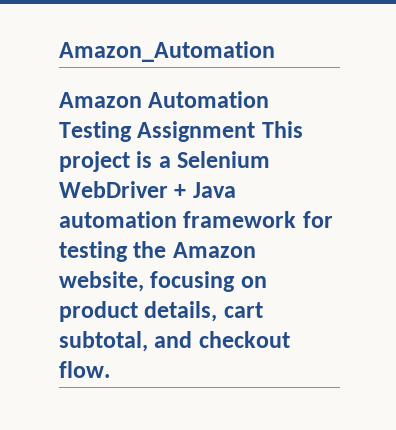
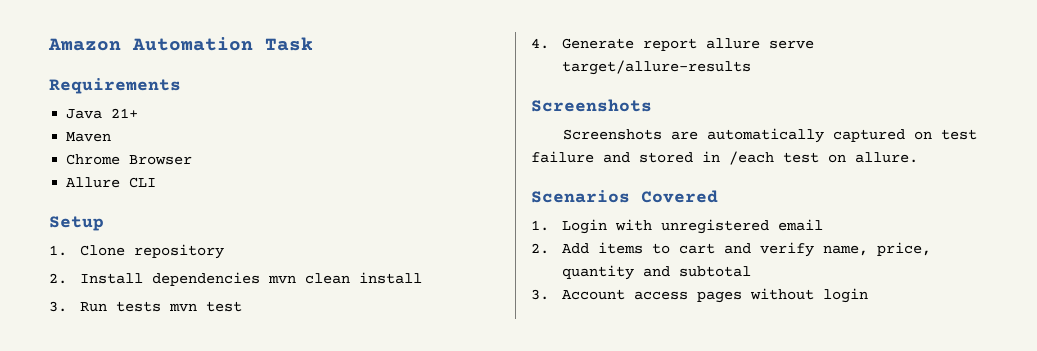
- Amazon_Automation
- Amazon Automation Testing Assignment This project is a Selenium WebDriver + Java automation framework for testing the Amazon website, focusing on product details, cart subtotal, and checkout flow.
+ Amazon Automation Task
+ Requirements
+ Java 21+
+ Maven
+ Chrome Browser
+ Allure CLI
+ Setup
+ 1. Clone repository
+ 2. Install dependencies mvn clean install
+ 3. Run tests mvn test
+ 4. Generate report allure serve target/allure-results
+ Screenshots
+ Screenshots are automatically captured on test failure and stored in /each test on allure.
+ Scenarios Covered
+ 1. Login with unregistered email
+ 2. Add items to cart and verify name, price, quantity and subtotal
+ 3. Account access pages without login

